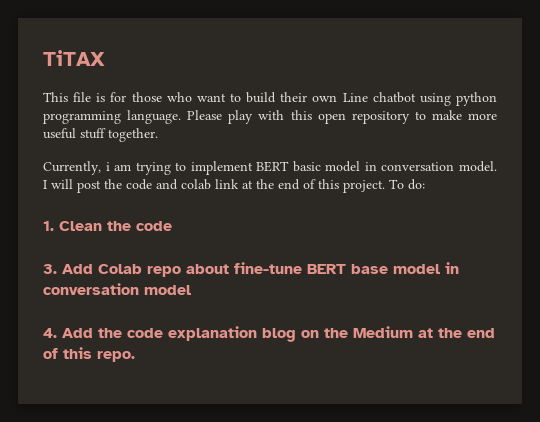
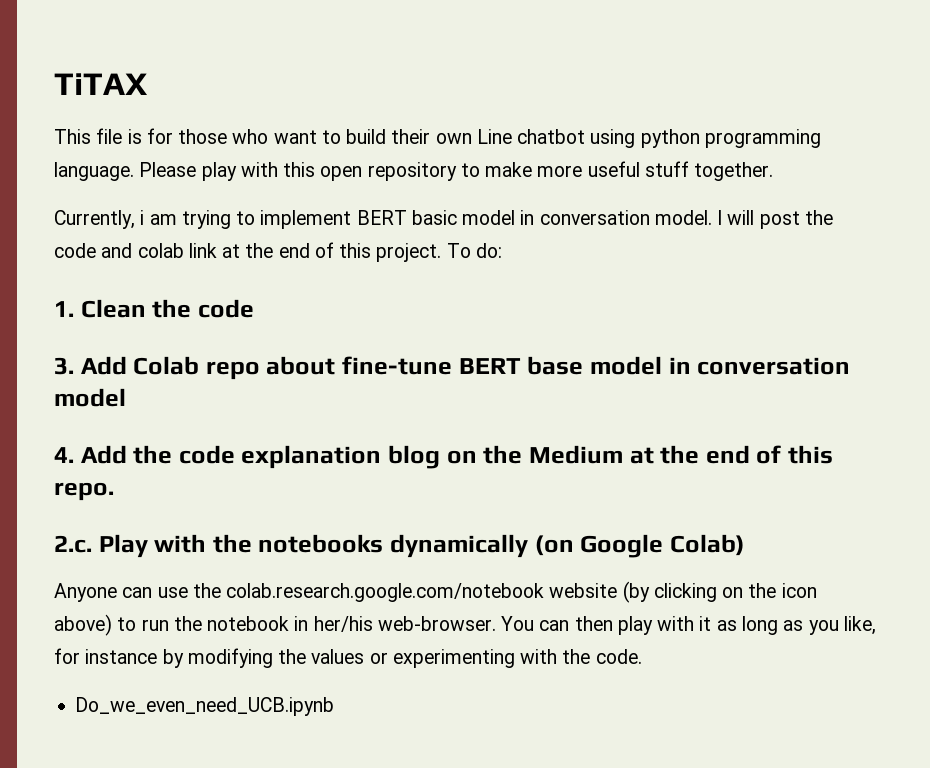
+ 2.c. Play with the notebooks dynamically (on Google Colab)
+ Anyone can use the colab.research.google.com/notebook website (by clicking on the icon above) to run the notebook in her/his web-browser. You can then play with it as long as you like, for instance by modifying the values or experimenting with the code.
+ Do_we_even_need_UCB.ipynb

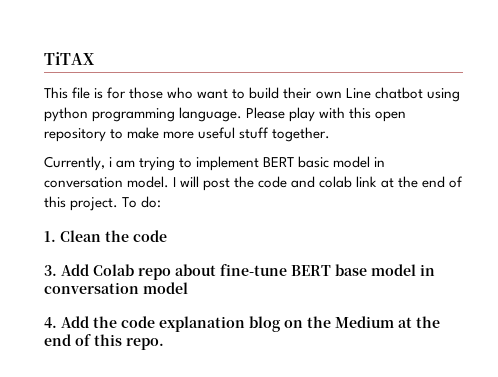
- 2.c. Play with the notebooks dynamically (on Google Colab)
- Anyone can use the colab.research.google.com/notebook website (by clicking on the icon above) to run the notebook in her/his web-browser. You can then play with it as long as you like, for instance by modifying the values or experimenting with the code.
- Do_we_even_need_UCB.ipynb

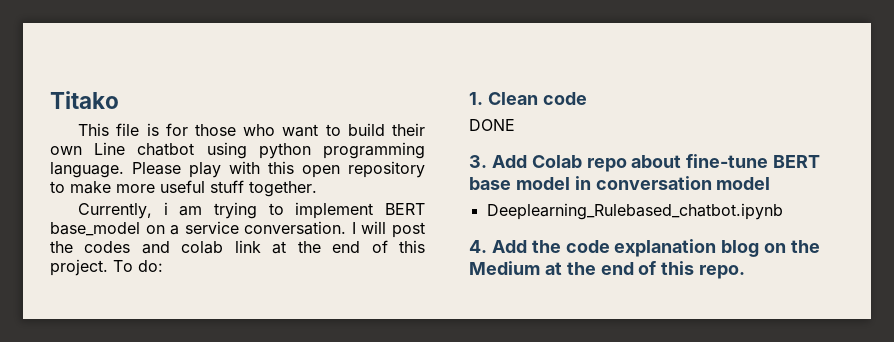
- TiTAX
+ Titako
- Currently, i am trying to implement BERT basic model in conversation model.
+ Currently, i am trying to implement BERT base_model on a service conversation.
- I will post the code and colab link at the end of this project.
+ I will post the codes and colab link at the end of this project.
- 1. Clean the code
+ 1. Clean code
+ DONE
+ Deeplearning_Rulebased_chatbot.ipynb

